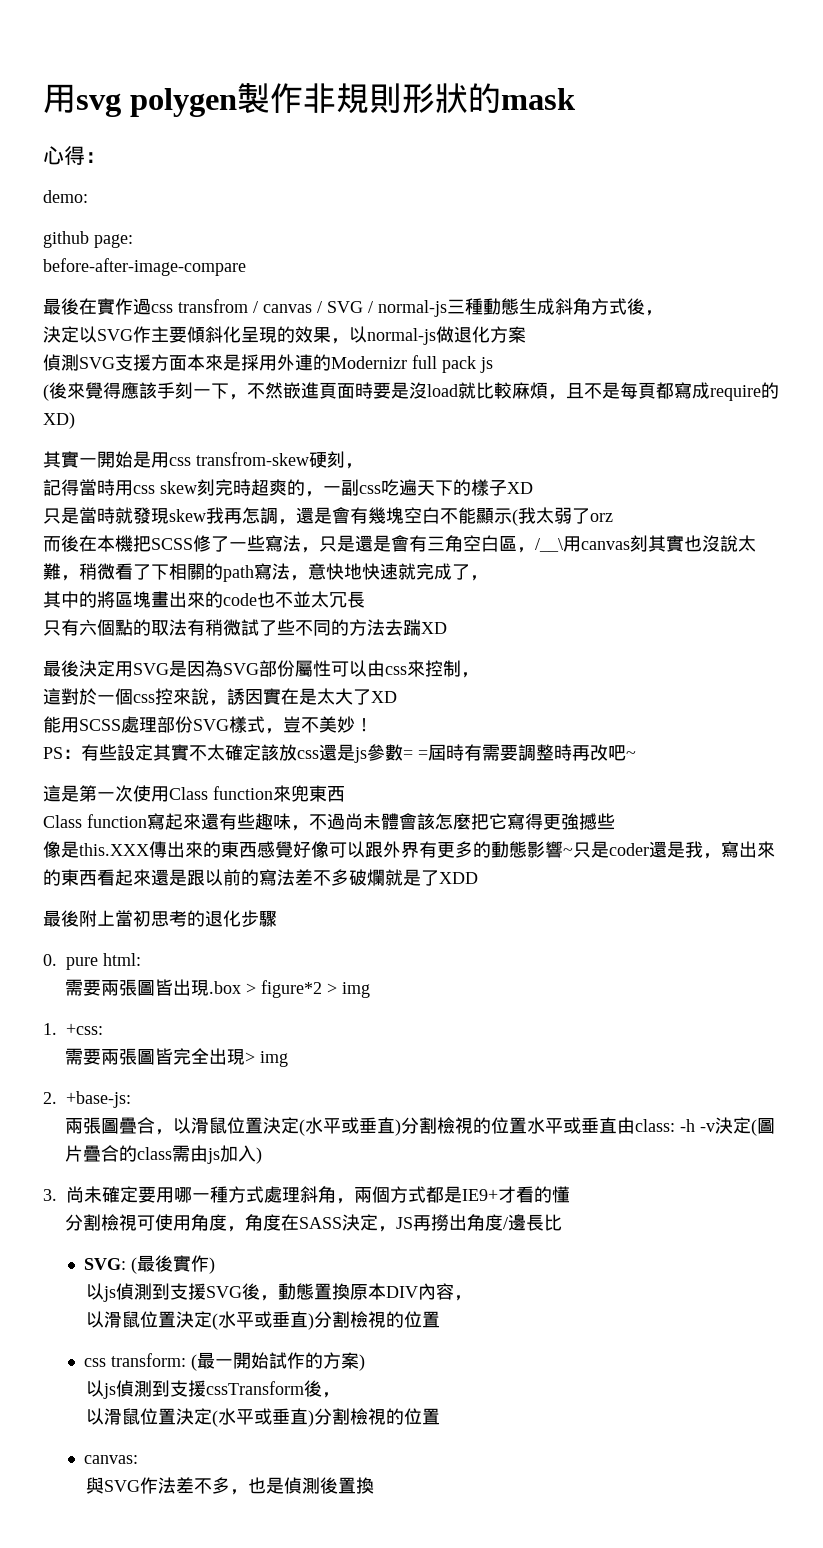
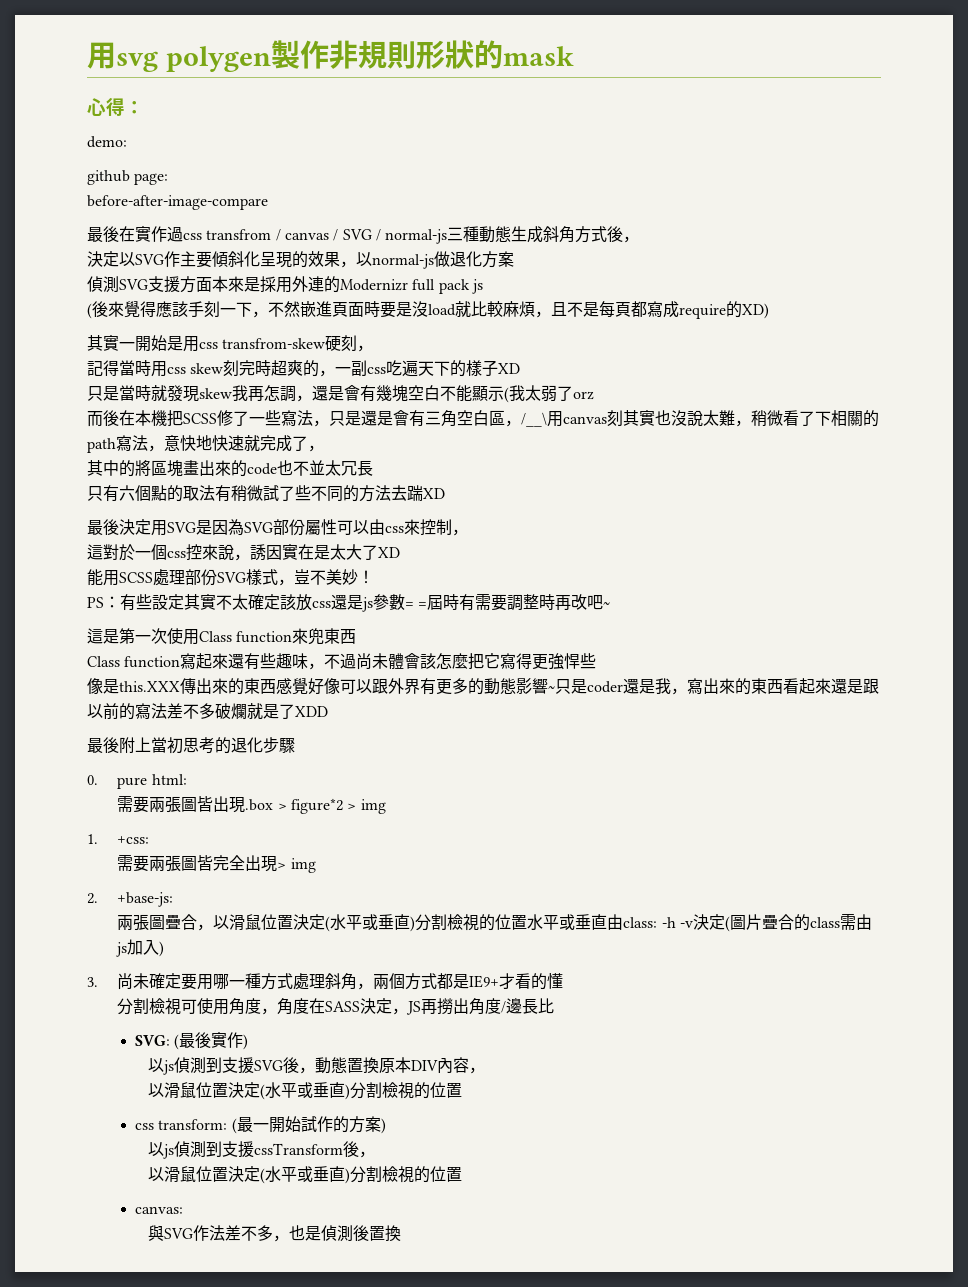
- Class function寫起來還有些趣味，不過尚未體會該怎麼把它寫得更強撼些
+ Class function寫起來還有些趣味，不過尚未體會該怎麼把它寫得更強悍些

